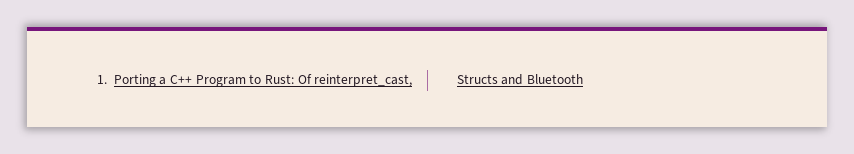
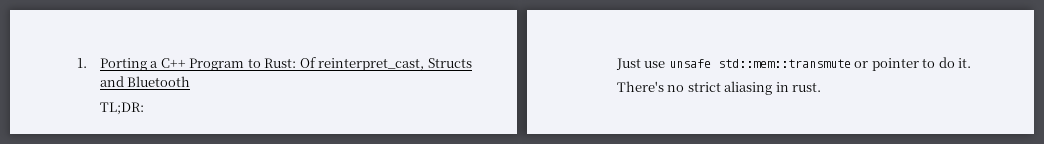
+ TL;DR:
+ Just use unsafe std::mem::transmute or pointer to do it.
+ There's no strict aliasing in rust.

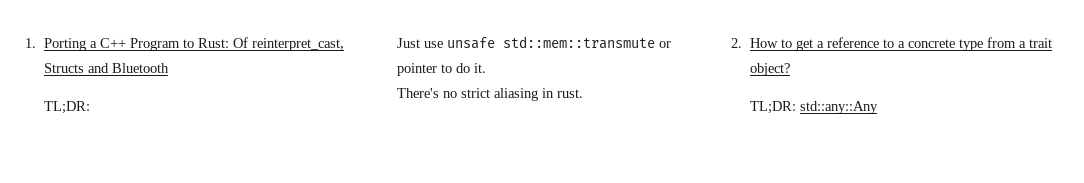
+ 2. How to get a reference to a concrete type from a trait object?
+ TL;DR: std::any::Any

